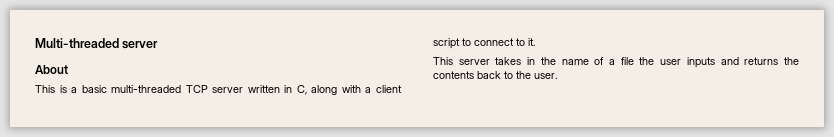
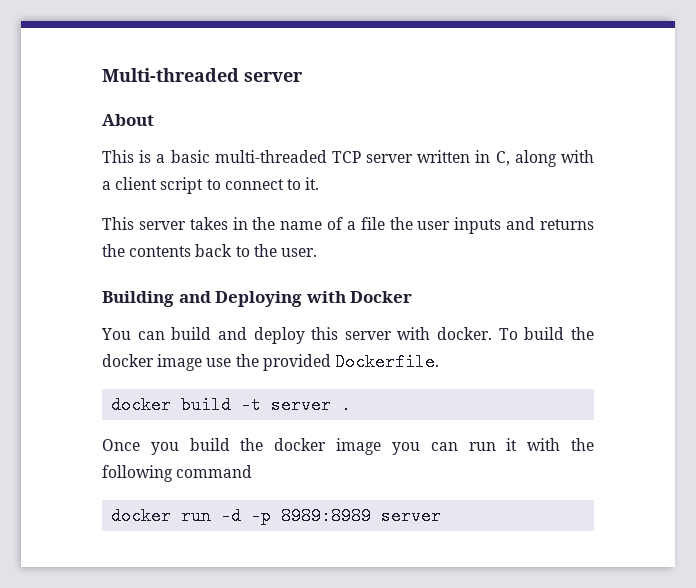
+ Building and Deploying with Docker
+ You can build and deploy this server with docker. To build the docker image use the provided Dockerfile.
+ docker build -t server .
+ Once you build the docker image you can run it with the following command
+ docker run -d -p 8989:8989 server

